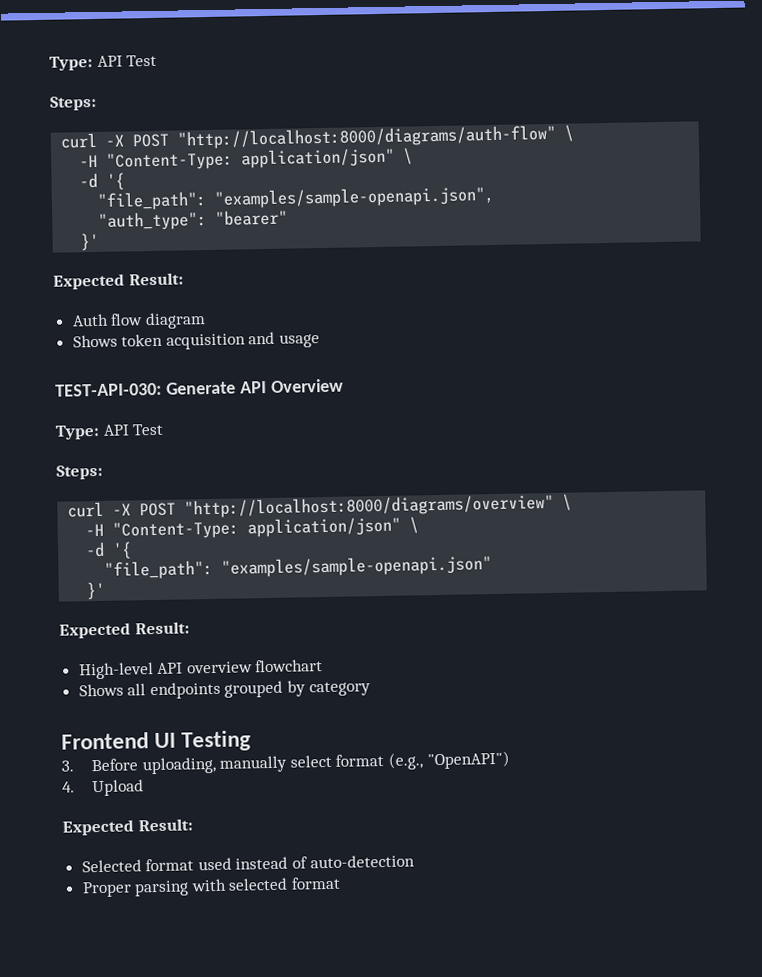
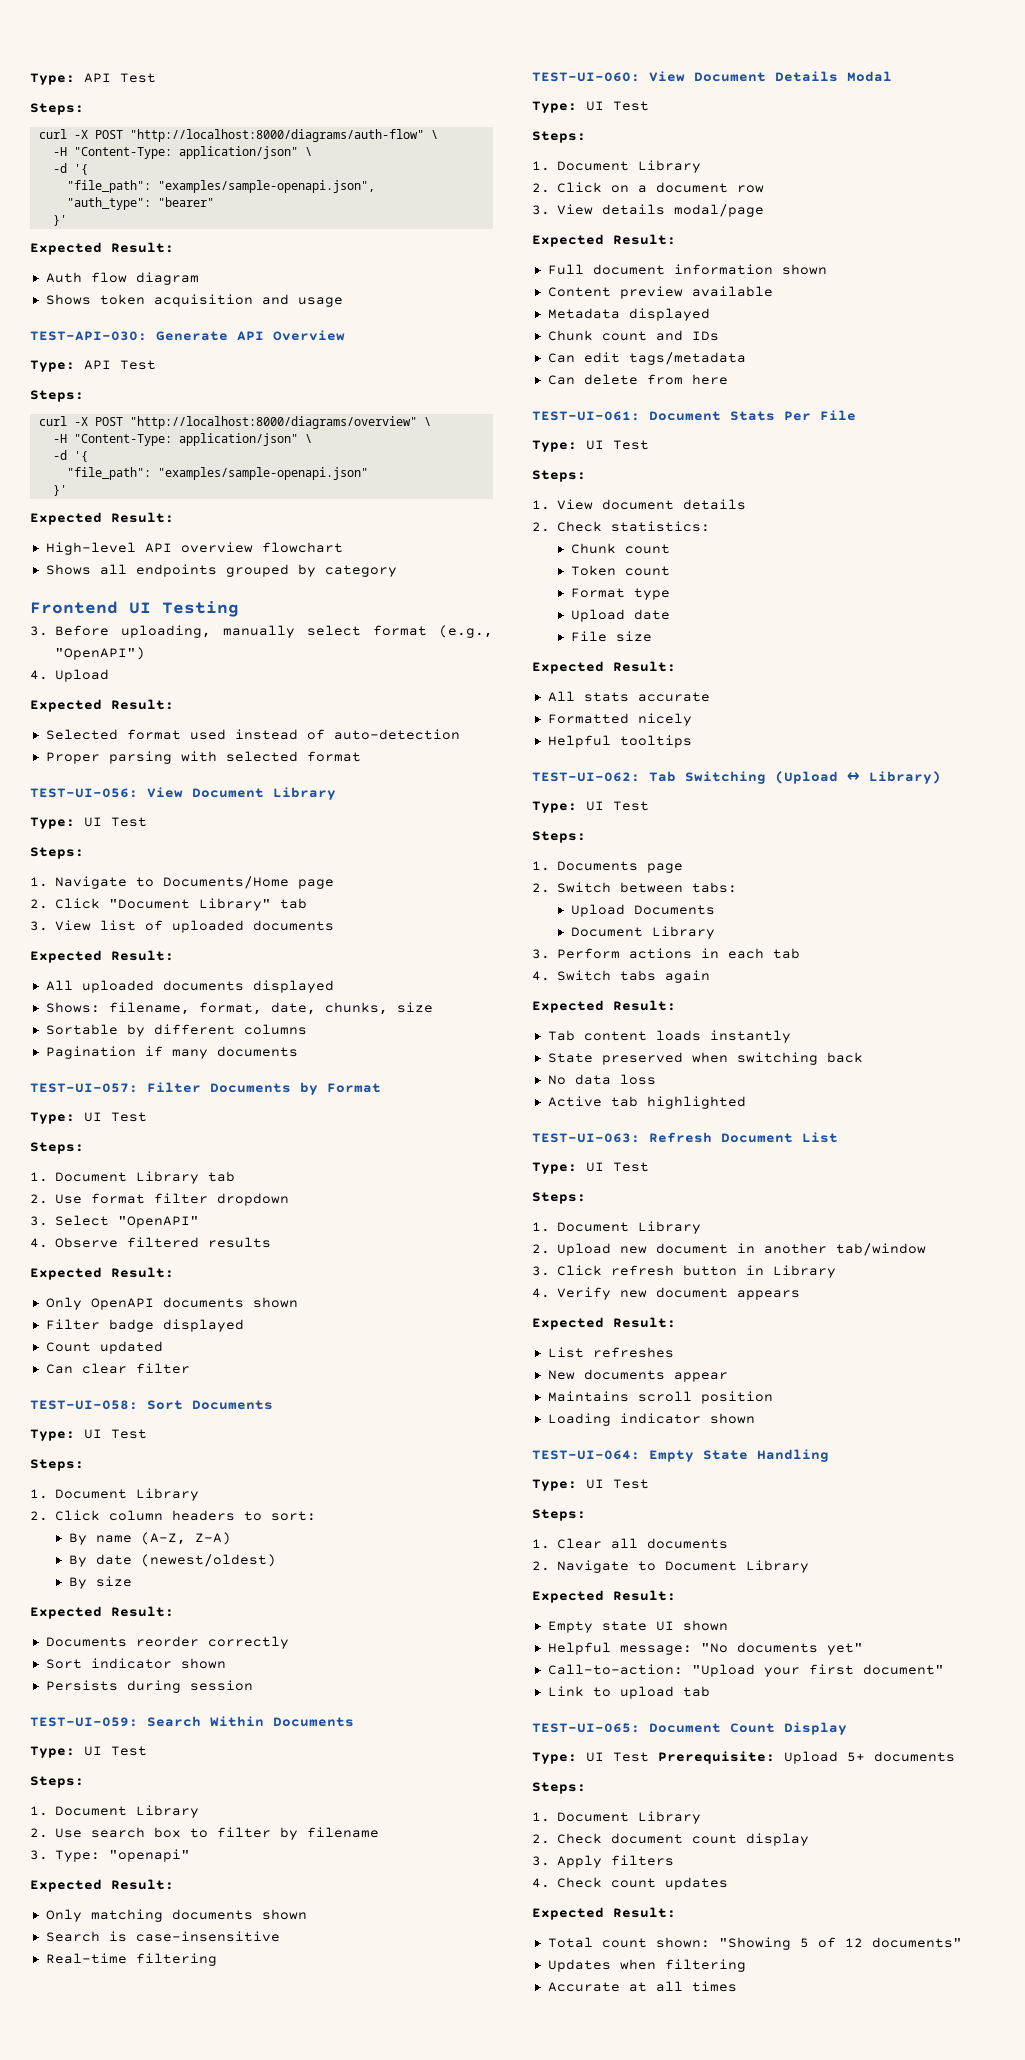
+ TEST-UI-056: View Document Library
+ Type: UI Test
+ Steps:
+ 1. Navigate to Documents/Home page
+ 2. Click "Document Library" tab
+ 3. View list of uploaded documents
+ Expected Result:
+ All uploaded documents displayed
+ Shows: filename, format, date, chunks, size
+ Sortable by different columns
+ Pagination if many documents
+ TEST-UI-057: Filter Documents by Format
+ Type: UI Test
+ Steps:
+ 1. Document Library tab
+ 2. Use format filter dropdown
+ 3. Select "OpenAPI"
+ 4. Observe filtered results
+ Expected Result:
+ Only OpenAPI documents shown
+ Filter badge displayed
+ Count updated
+ Can clear filter
+ TEST-UI-058: Sort Documents
+ Type: UI Test
+ Steps:
+ 1. Document Library
+ 2. Click column headers to sort:
+ By name (A-Z, Z-A)
+ By date (newest/oldest)
+ By size
+ Expected Result:
+ Documents reorder correctly
+ Sort indicator shown
+ Persists during session
+ TEST-UI-059: Search Within Documents
+ Type: UI Test
+ Steps:
+ 1. Document Library
+ 2. Use search box to filter by filename
+ 3. Type: "openapi"
+ Expected Result:
+ Only matching documents shown
+ Search is case-insensitive
+ Real-time filtering
+ TEST-UI-060: View Document Details Modal
+ Type: UI Test
+ Steps:
+ 1. Document Library
+ 2. Click on a document row
+ 3. View details modal/page
+ Expected Result:
+ Full document information shown
+ Content preview available
+ Metadata displayed
+ Chunk count and IDs
+ Can edit tags/metadata
+ Can delete from here
+ TEST-UI-061: Document Stats Per File
+ Type: UI Test
+ Steps:
+ 1. View document details
+ 2. Check statistics:
+ Chunk count
+ Token count
+ Format type
+ Upload date
+ File size
+ Expected Result:
+ All stats accurate
+ Formatted nicely
+ Helpful tooltips
+ TEST-UI-062: Tab Switching (Upload ↔ Library)
+ Type: UI Test
+ Steps:
+ 1. Documents page
+ 2. Switch between tabs:
+ Upload Documents
+ Document Library
+ 3. Perform actions in each tab
+ 4. Switch tabs again
+ Expected Result:
+ Tab content loads instantly
+ State preserved when switching back
+ No data loss
+ Active tab highlighted
+ TEST-UI-063: Refresh Document List
+ Type: UI Test
+ Steps:
+ 1. Document Library
+ 2. Upload new document in another tab/window
+ 3. Click refresh button in Library
+ 4. Verify new document appears
+ Expected Result:
+ List refreshes
+ New documents appear
+ Maintains scroll position
+ Loading indicator shown
+ TEST-UI-064: Empty State Handling
+ Type: UI Test
+ Steps:
+ 1. Clear all documents
+ 2. Navigate to Document Library
+ Expected Result:
+ Empty state UI shown
+ Helpful message: "No documents yet"
+ Call-to-action: "Upload your first document"
+ Link to upload tab
+ TEST-UI-065: Document Count Display
+ Type: UI Test Prerequisite: Upload 5+ documents
+ Steps:
+ 1. Document Library
+ 2. Check document count display
+ 3. Apply filters
+ 4. Check count updates
+ Expected Result:
+ Total count shown: "Showing 5 of 12 documents"
+ Updates when filtering
+ Accurate at all times

